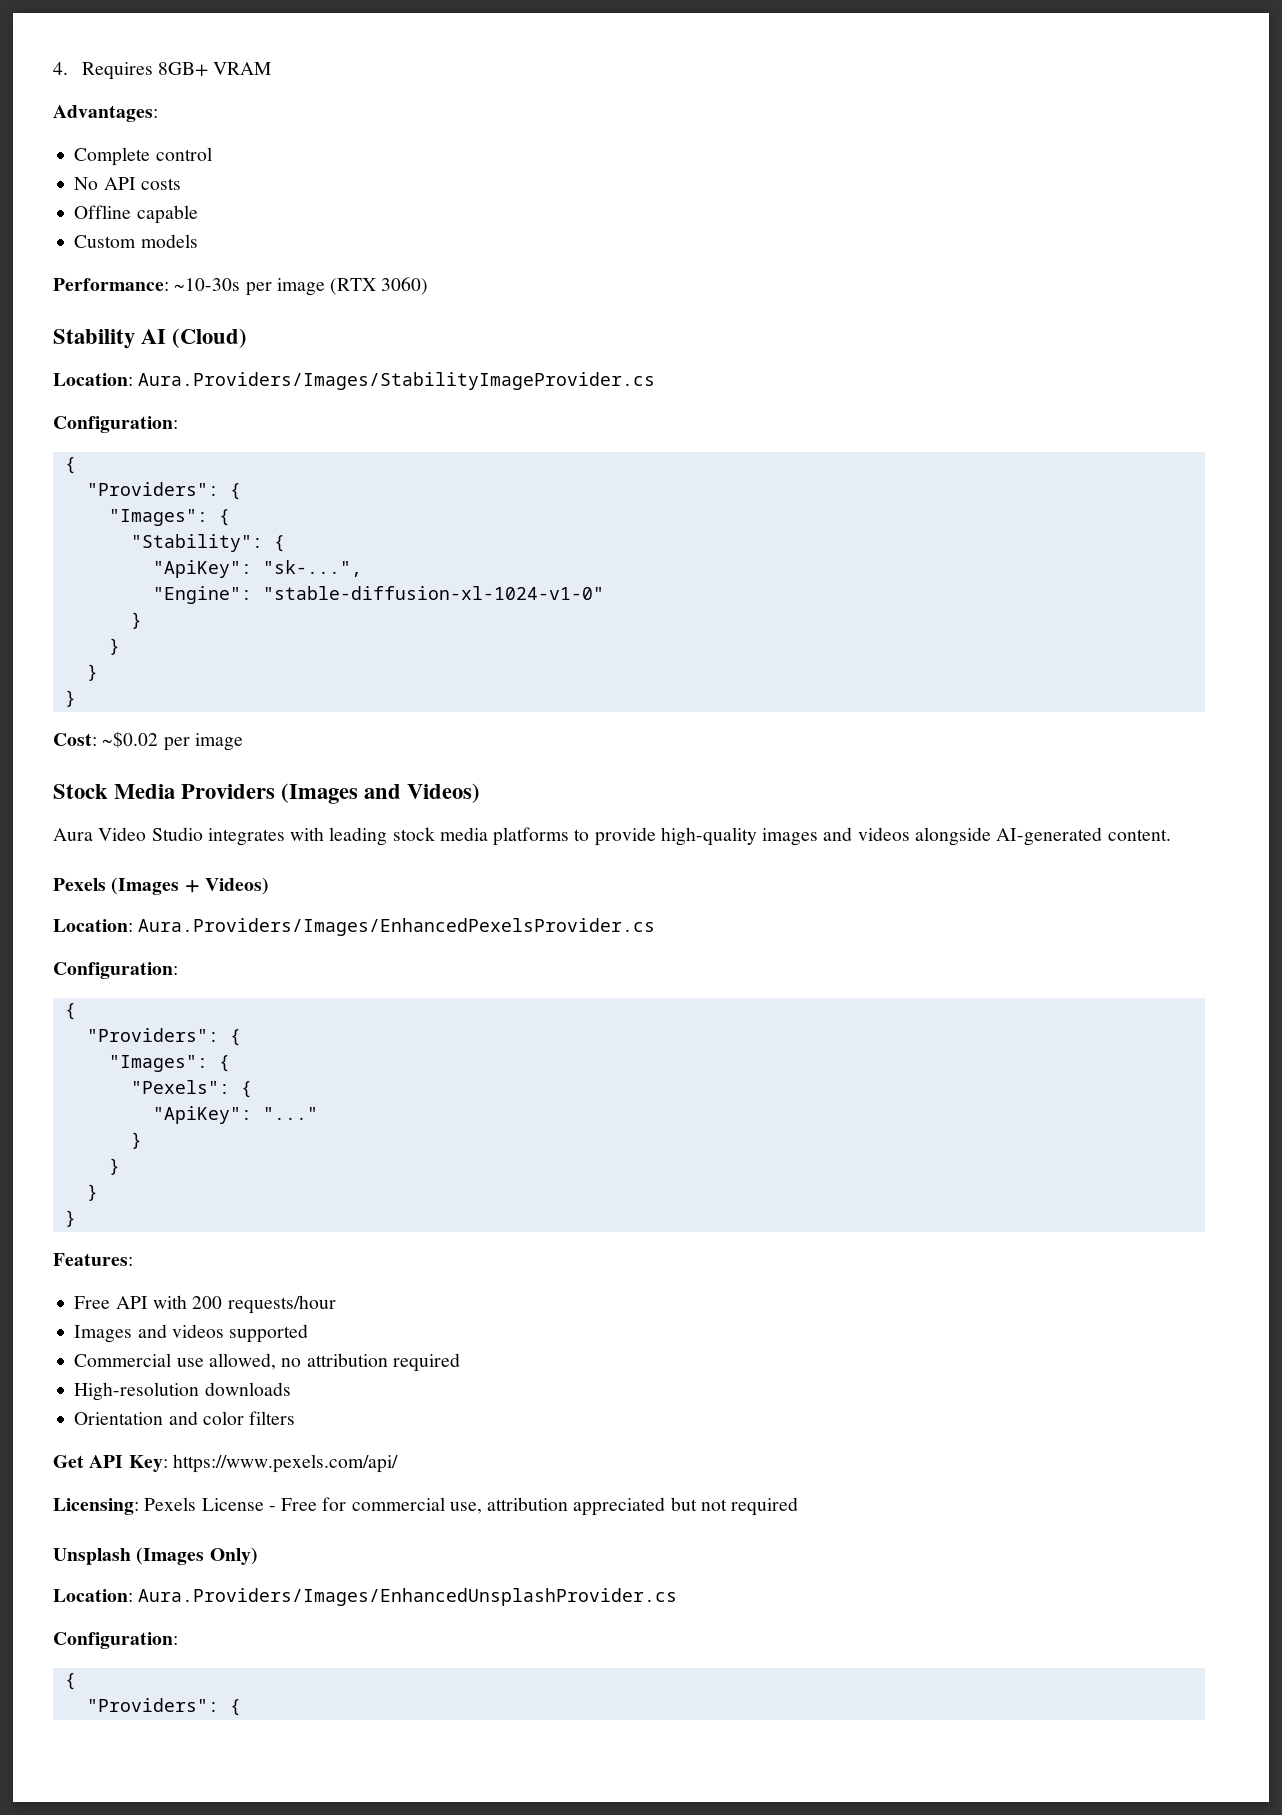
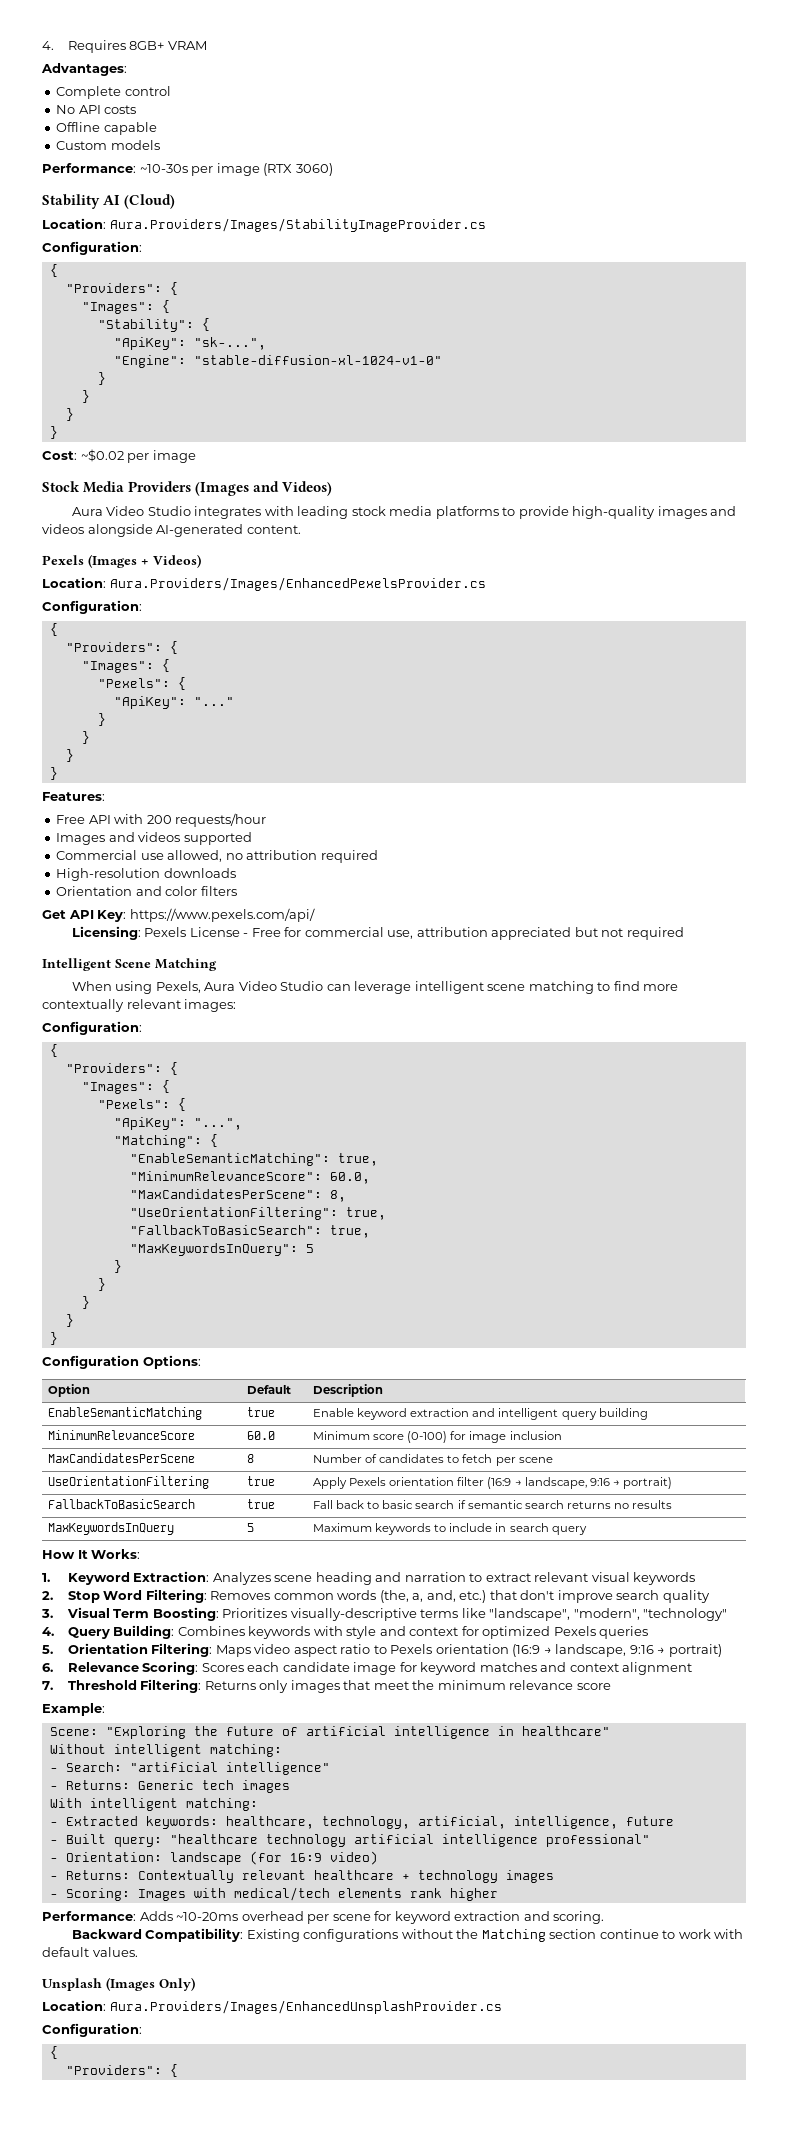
+ Intelligent Scene Matching
+ When using Pexels, Aura Video Studio can leverage intelligent scene matching to find more contextually relevant images:
+ Configuration:
+ {
+ "Providers": {
+ "Images": {
+ "Pexels": {
+ "ApiKey": "...",
+ "Matching": {
+ "EnableSemanticMatching": true,
+ "MinimumRelevanceScore": 60.0,
+ "MaxCandidatesPerScene": 8,
+ "UseOrientationFiltering": true,
+ "FallbackToBasicSearch": true,
+ "MaxKeywordsInQuery": 5
+ }
+ }
+ }
+ }
+ }
+ Configuration Options:
+ Option | Default | Description
+ EnableSemanticMatching | true | Enable keyword extraction and intelligent query building
+ MinimumRelevanceScore | 60.0 | Minimum score (0-100) for image inclusion
+ MaxCandidatesPerScene | 8 | Number of candidates to fetch per scene
+ UseOrientationFiltering | true | Apply Pexels orientation filter (16:9 → landscape, 9:16 → portrait)
+ FallbackToBasicSearch | true | Fall back to basic search if semantic search returns no results
+ MaxKeywordsInQuery | 5 | Maximum keywords to include in search query
+ How It Works:
+ 1. Keyword Extraction: Analyzes scene heading and narration to extract relevant visual keywords
+ 2. Stop Word Filtering: Removes common words (the, a, and, etc.) that don't improve search quality
+ 3. Visual Term Boosting: Prioritizes visually-descriptive terms like "landscape", "modern", "technology"
+ 4. Query Building: Combines keywords with style and context for optimized Pexels queries
+ 5. Orientation Filtering: Maps video aspect ratio to Pexels orientation (16:9 → landscape, 9:16 → portrait)
+ 6. Relevance Scoring: Scores each candidate image for keyword matches and context alignment
+ 7. Threshold Filtering: Returns only images that meet the minimum relevance score
+ Example:
+ Scene: "Exploring the future of artificial intelligence in healthcare"
+ Without intelligent matching:
+ - Search: "artificial intelligence"
+ - Returns: Generic tech images
+ With intelligent matching:
+ - Extracted keywords: healthcare, technology, artificial, intelligence, future
+ - Built query: "healthcare technology artificial intelligence professional"
+ - Orientation: landscape (for 16:9 video)
+ - Returns: Contextually relevant healthcare + technology images
+ - Scoring: Images with medical/tech elements rank higher
+ Performance: Adds ~10-20ms overhead per scene for keyword extraction and scoring.
+ Backward Compatibility: Existing configurations without the Matching section continue to work with default values.

